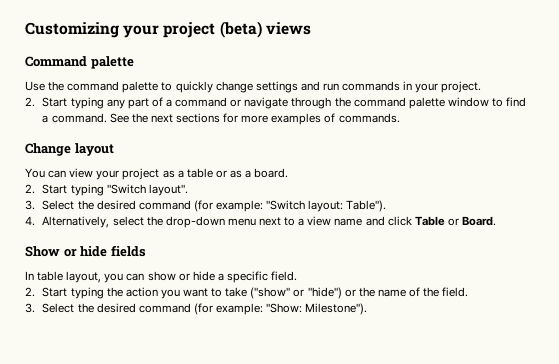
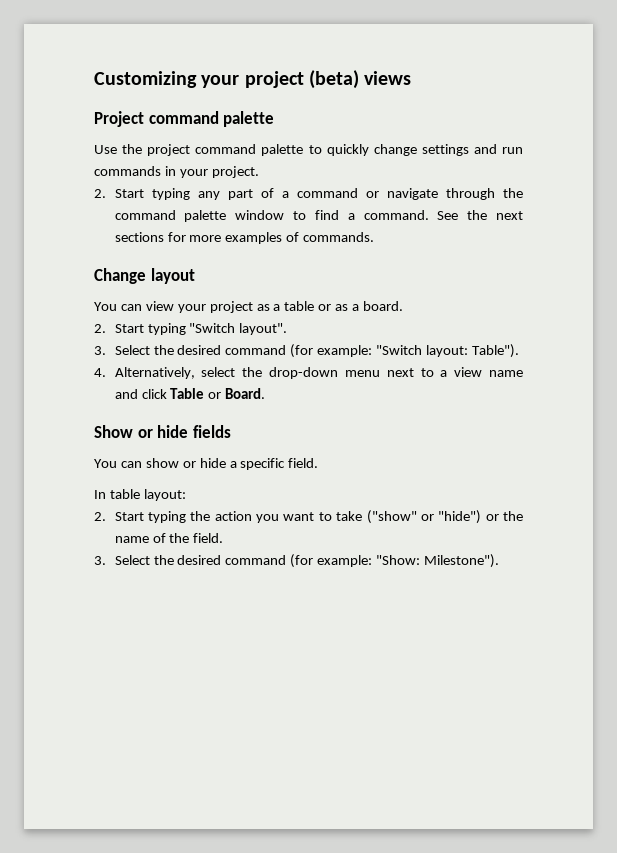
- Command palette
+ Project command palette
- Use the command palette to quickly change settings and run commands in your project.
+ Use the project command palette to quickly change settings and run commands in your project.
- In table layout, you can show or hide a specific field.
+ You can show or hide a specific field.
+ In table layout:

